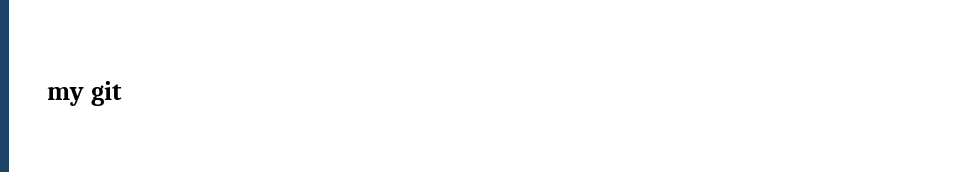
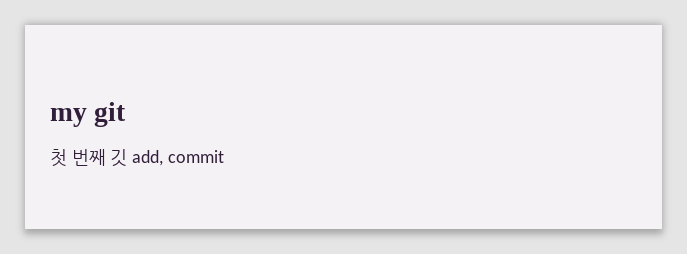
+ 첫 번째 깃 add, commit

